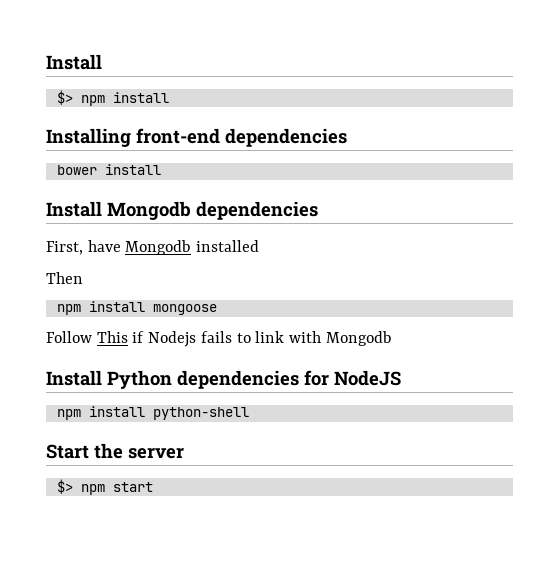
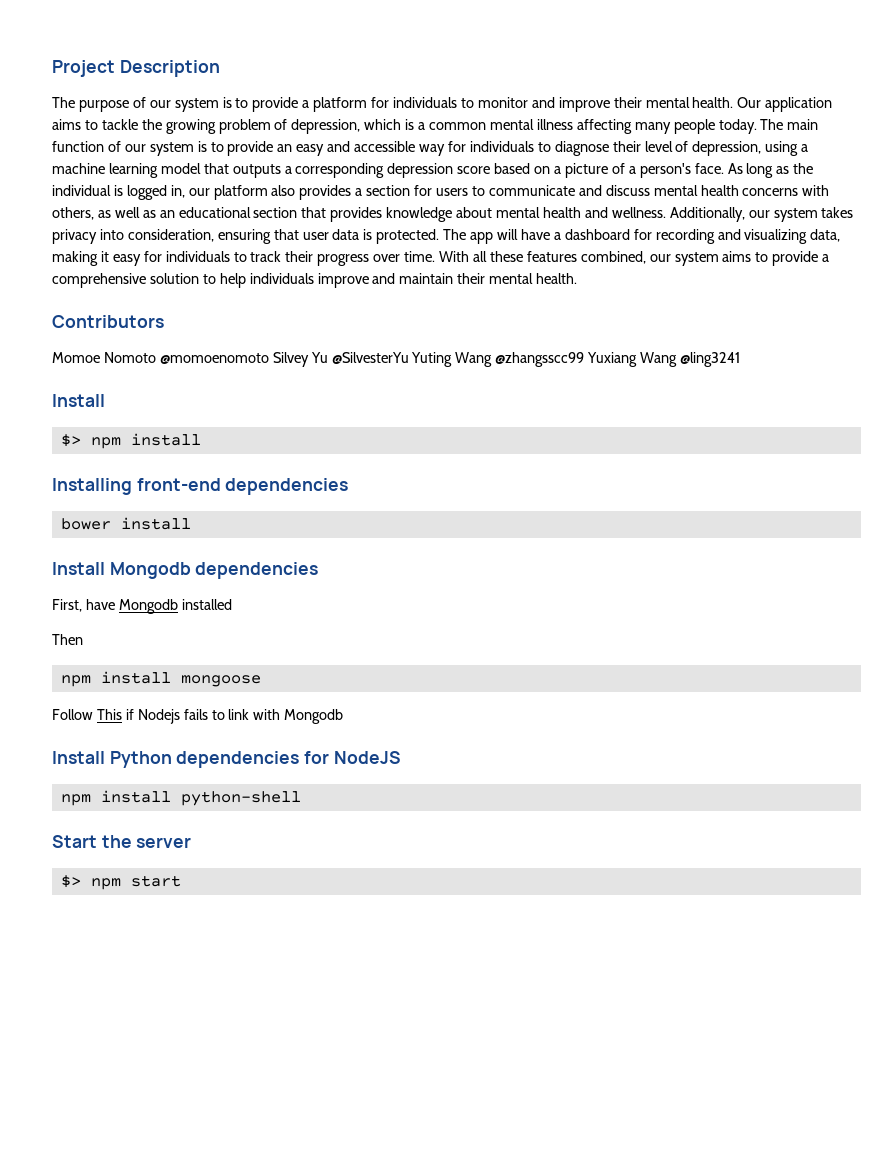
+ Project Description
+ The purpose of our system is to provide a platform for individuals to monitor and improve their mental health. Our application aims to tackle the growing problem of depression, which is a common mental illness affecting many people today. The main function of our system is to provide an easy and accessible way for individuals to diagnose their level of depression, using a machine learning model that outputs a corresponding depression score based on a picture of a person's face. As long as the individual is logged in, our platform also provides a section for users to communicate and discuss mental health concerns with others, as well as an educational section that provides knowledge about mental health and wellness. Additionally, our system takes privacy into consideration, ensuring that user data is protected. The app will have a dashboard for recording and visualizing data, making it easy for individuals to track their progress over time. With all these features combined, our system aims to provide a comprehensive solution to help individuals improve and maintain their mental health.
+ Contributors
+ Momoe Nomoto @momoenomoto Silvey Yu @SilvesterYu Yuting Wang @zhangsscc99 Yuxiang Wang @ling3241

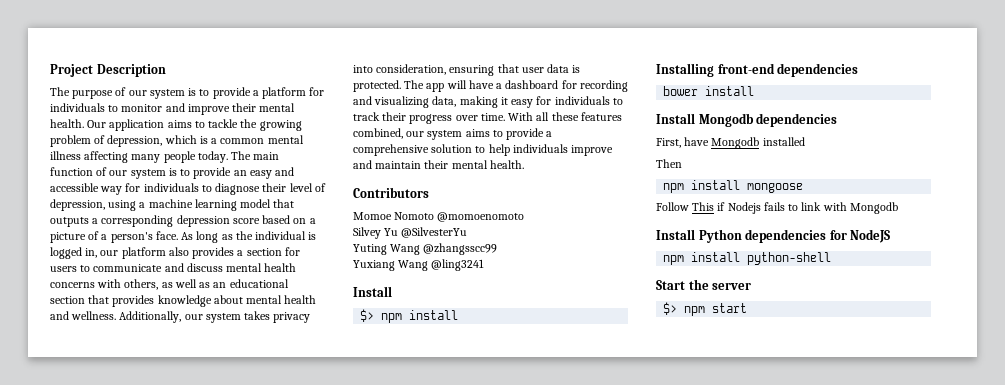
- Momoe Nomoto @momoenomoto Silvey Yu @SilvesterYu Yuting Wang @zhangsscc99 Yuxiang Wang @ling3241
+ Momoe Nomoto @momoenomoto
+ Silvey Yu @SilvesterYu
+ Yuting Wang @zhangsscc99
+ Yuxiang Wang @ling3241

